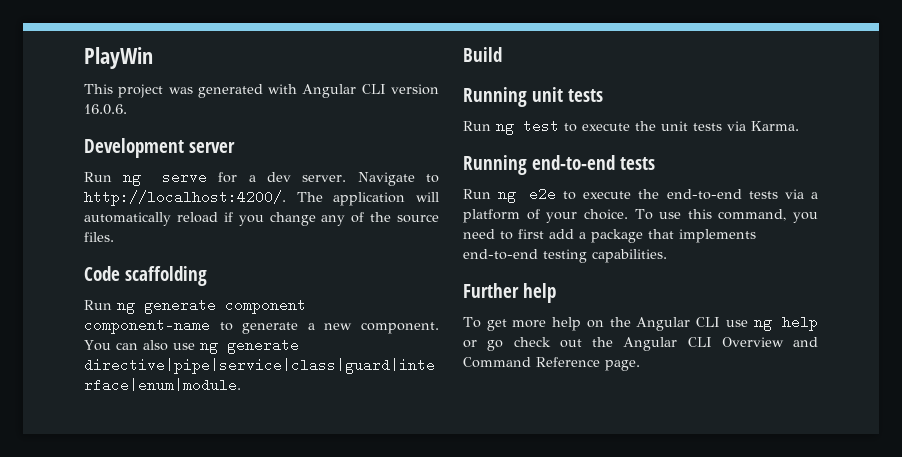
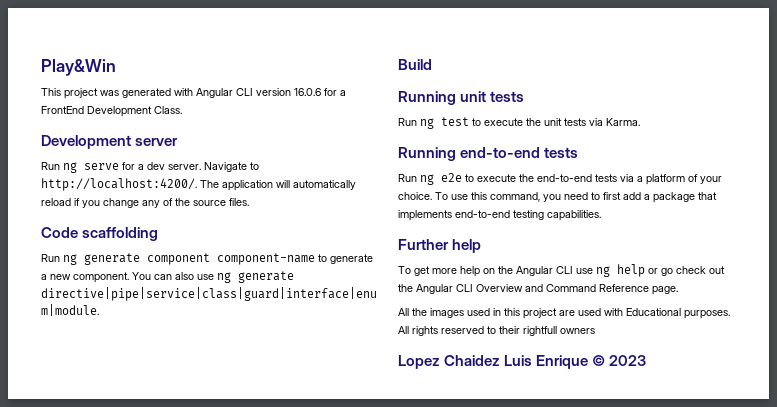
- PlayWin
+ Play&Win
- This project was generated with Angular CLI version 16.0.6.
+ This project was generated with Angular CLI version 16.0.6 for a FrontEnd Development Class.
+ All the images used in this project are used with Educational purposes. All rights reserved to their rightfull owners
+ Lopez Chaidez Luis Enrique © 2023

